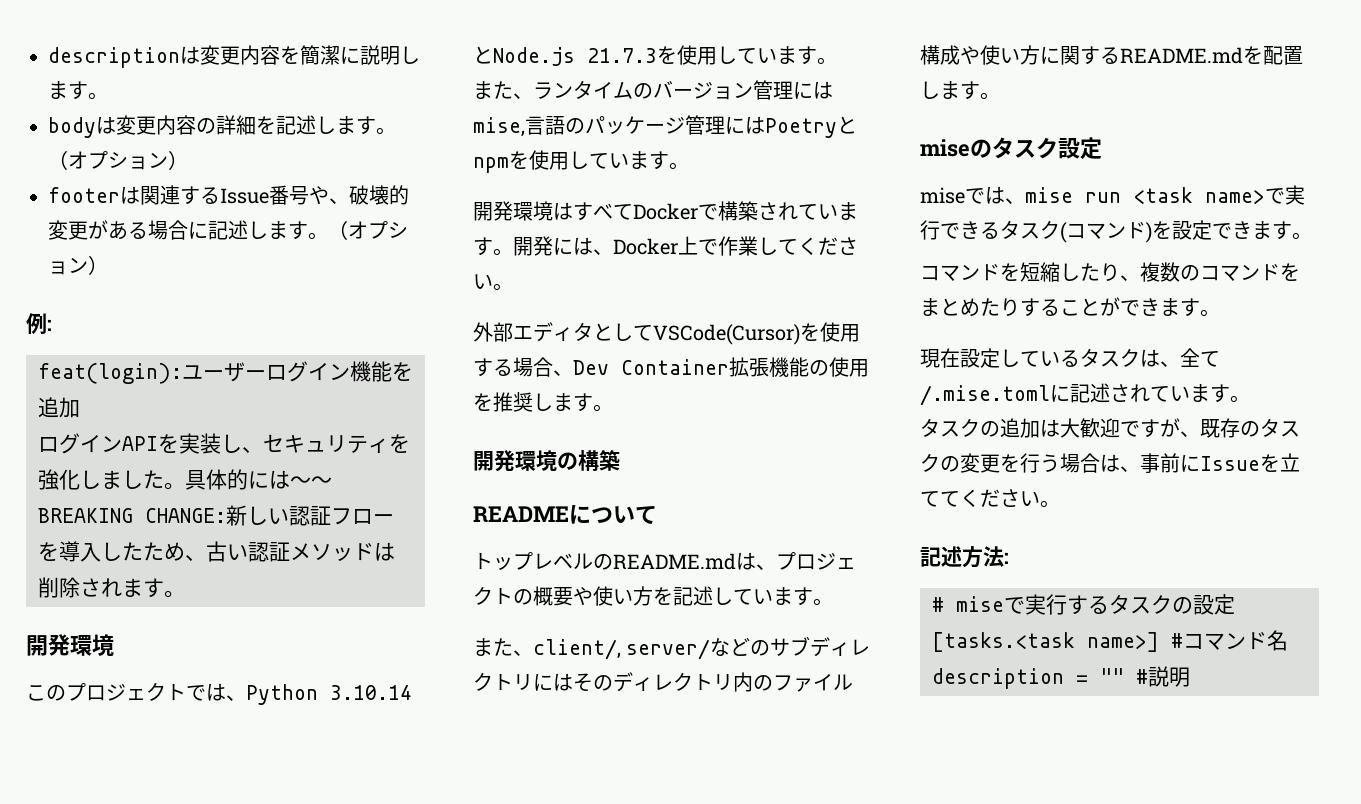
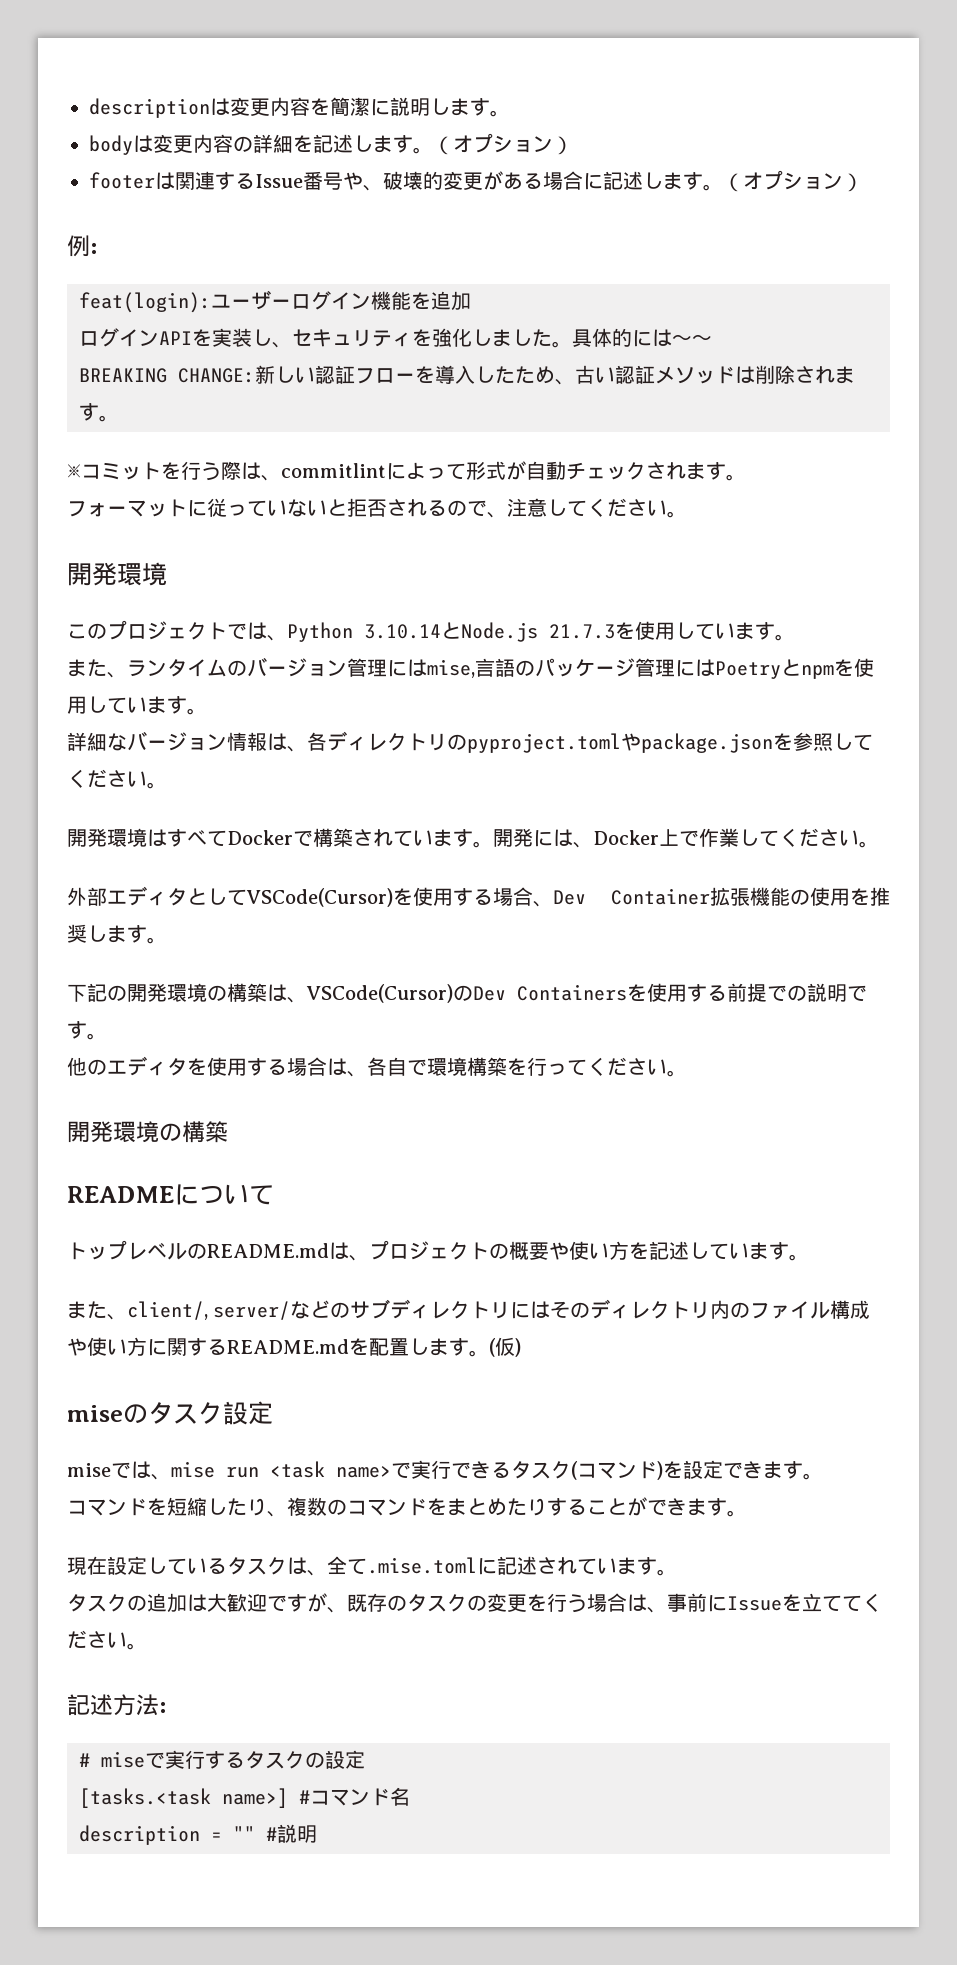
+ ※コミットを行う際は、commitlintによって形式が自動チェックされます。
+ フォーマットに従っていないと拒否されるので、注意してください。
+ 詳細なバージョン情報は、各ディレクトリのpyproject.tomlやpackage.jsonを参照してください。
+ 下記の開発環境の構築は、VSCode(Cursor)のDev Containersを使用する前提での説明です。
+ 他のエディタを使用する場合は、各自で環境構築を行ってください。
+ (仮)
- 現在設定しているタスクは、全て/.mise.tomlに記述されています。
+ 現在設定しているタスクは、全て.mise.tomlに記述されています。

